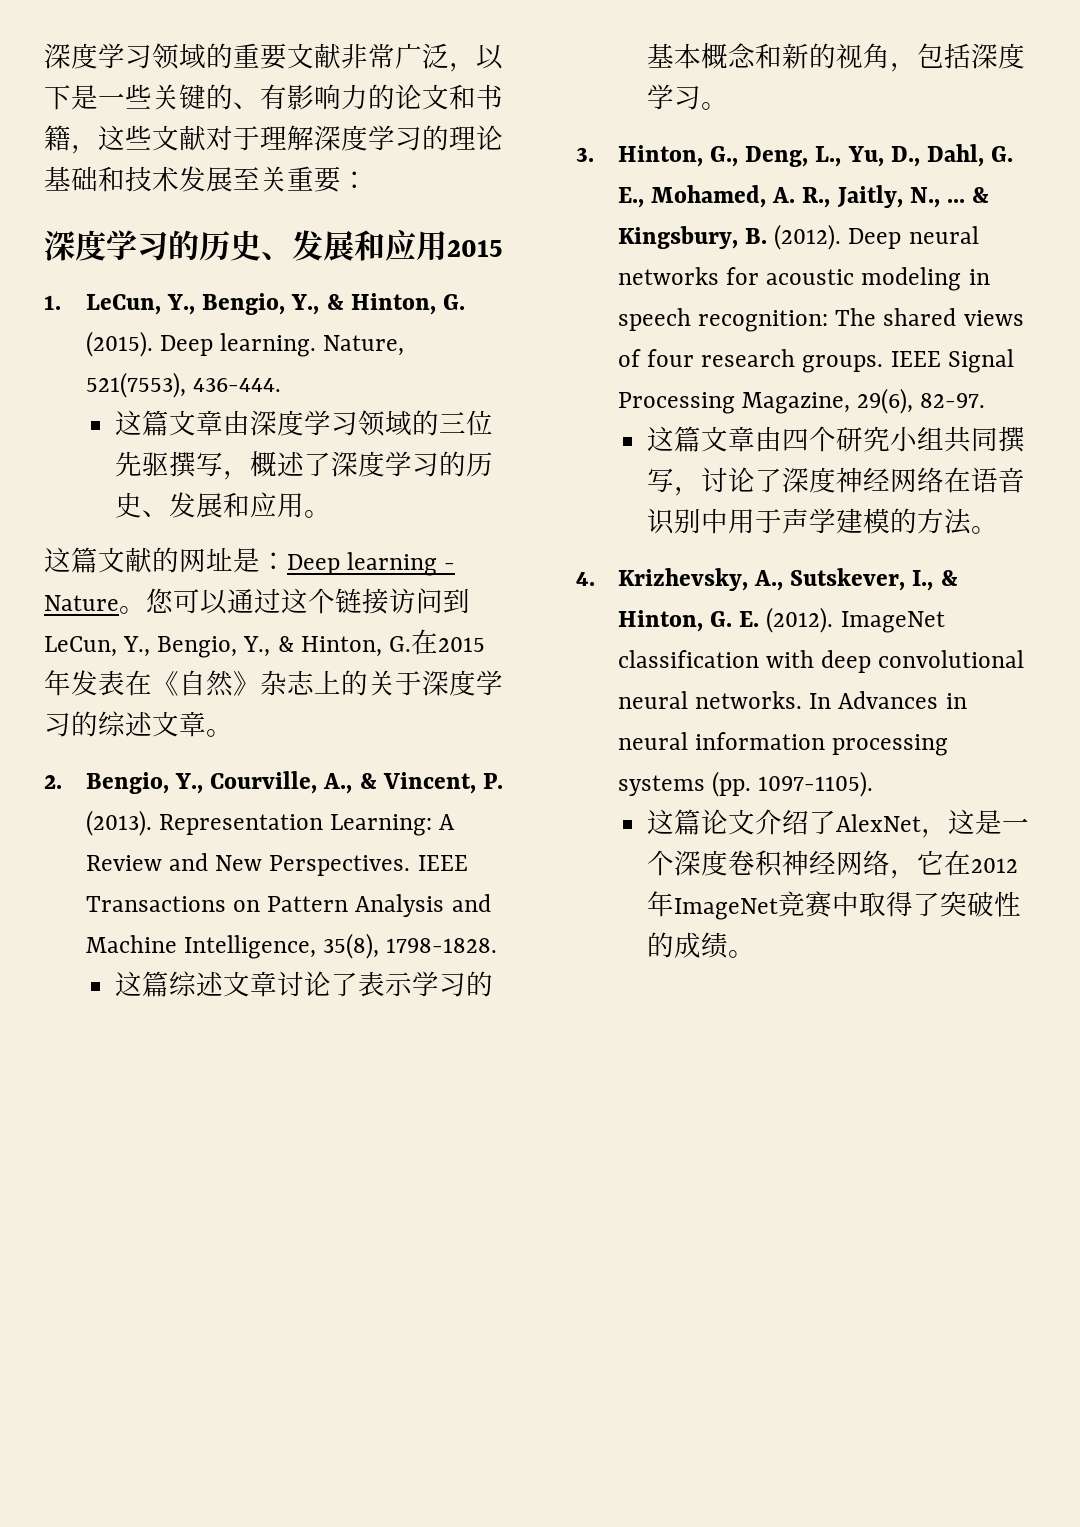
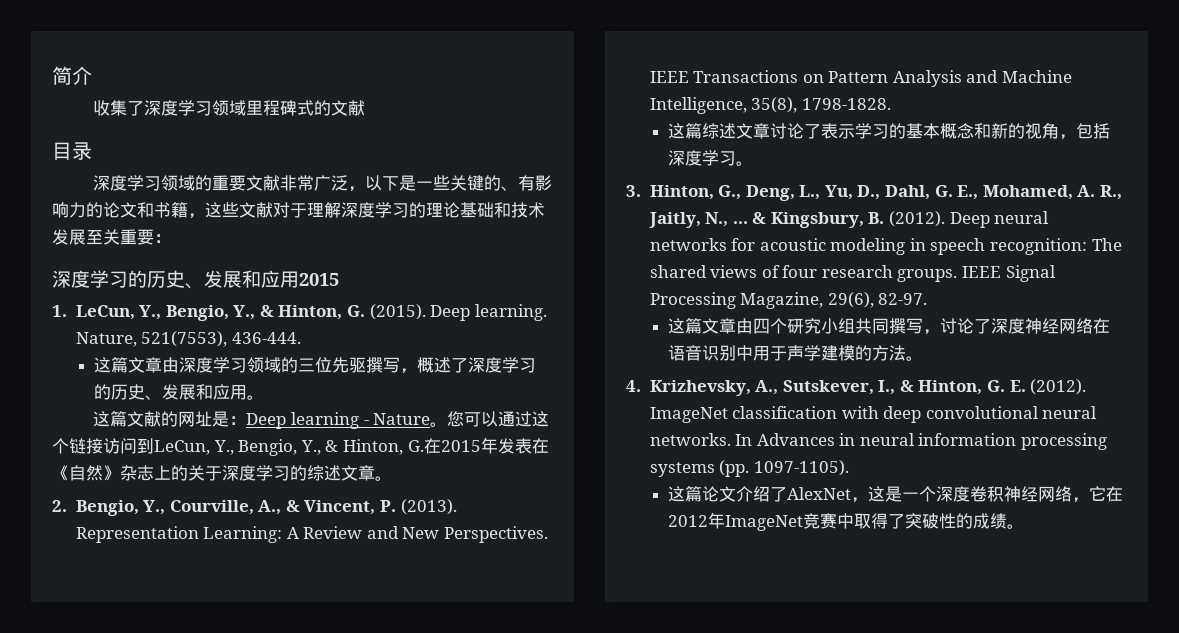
+ 简介
+ 收集了深度学习领域里程碑式的文献
+ 目录

